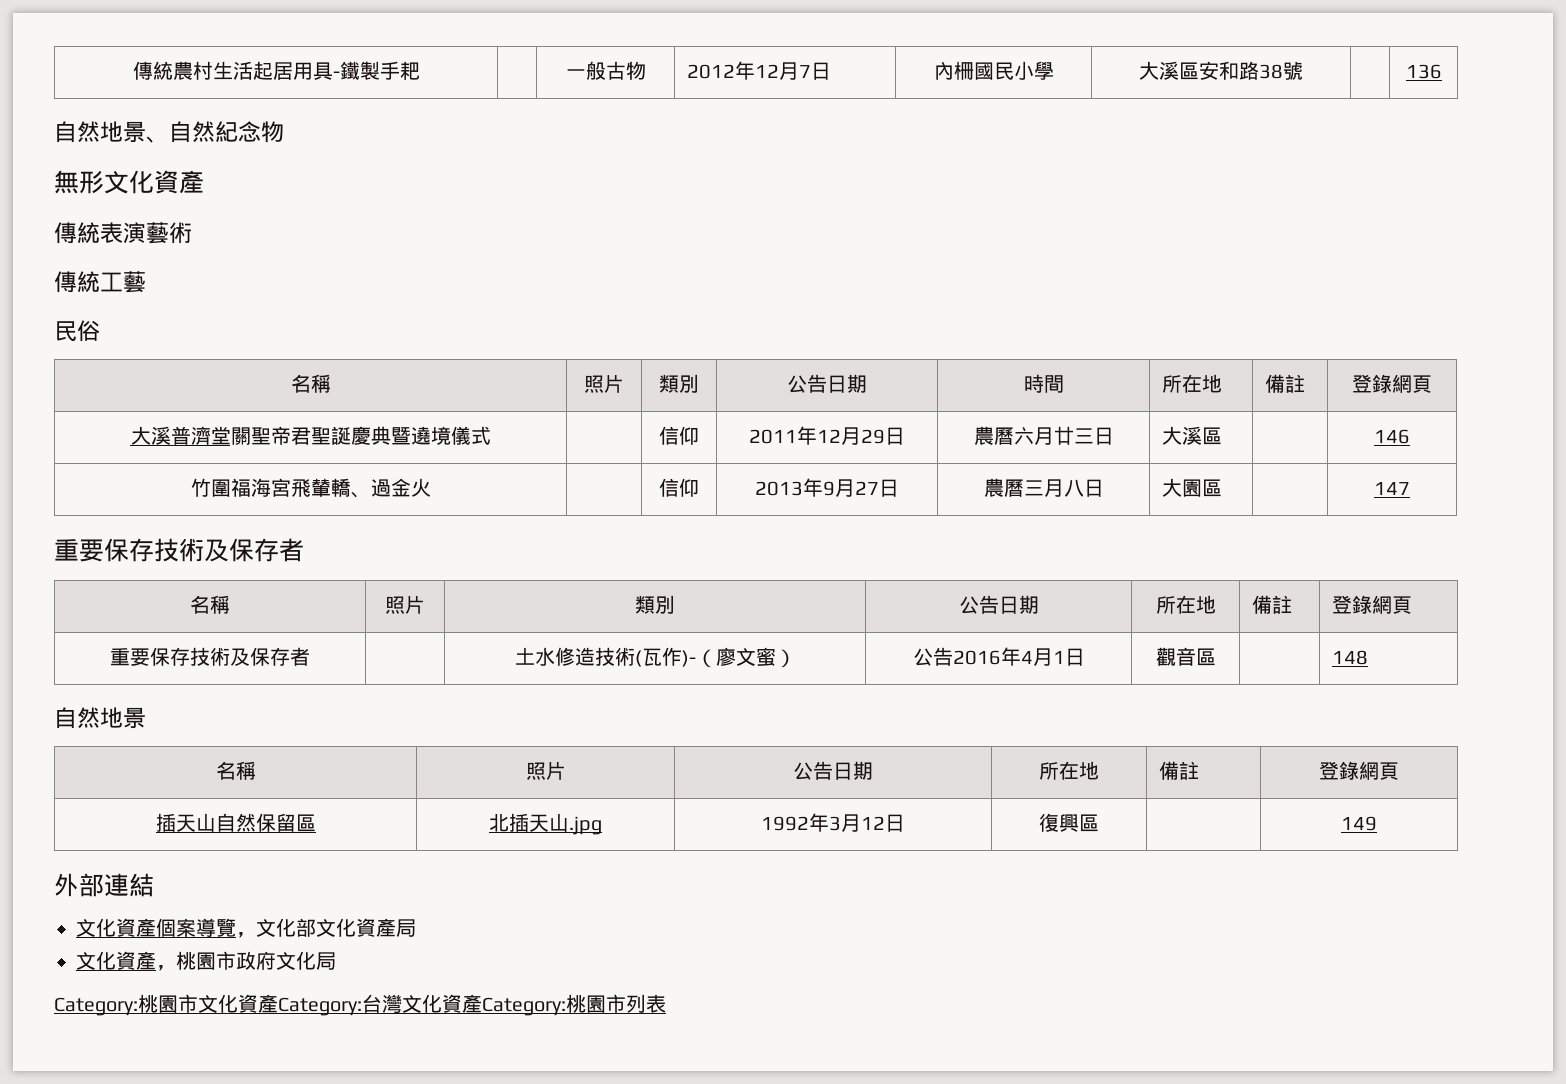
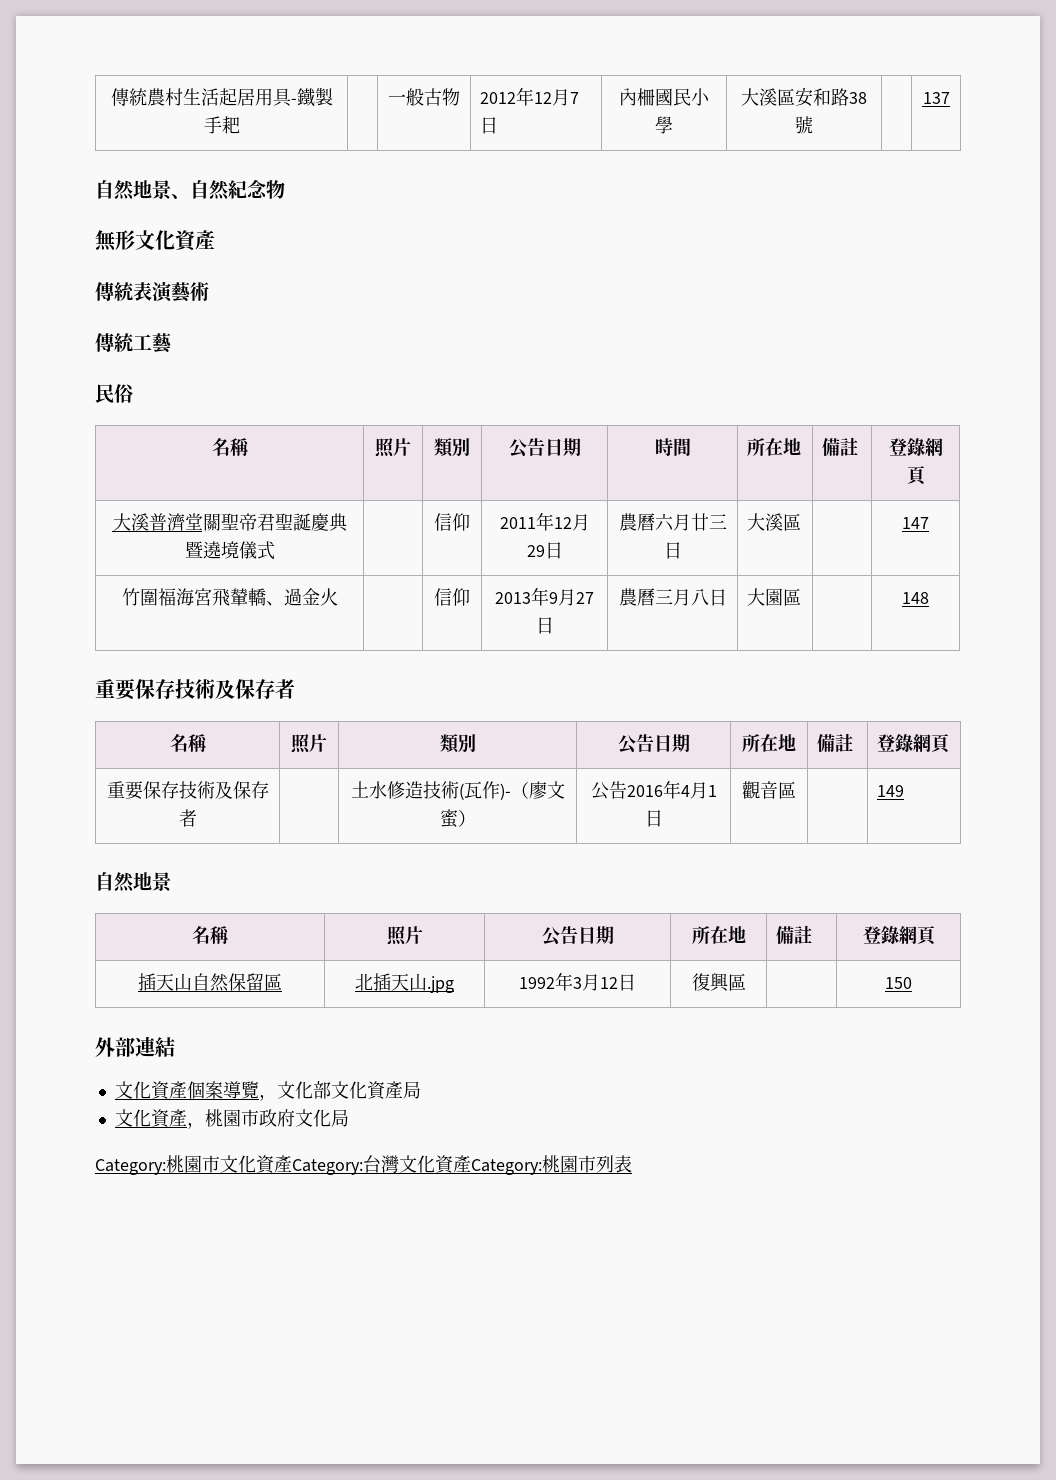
- 傳統農村生活起居用具-鐵製手耙 | | 一般古物 | 2012年12月7日 | 內柵國民小學 | 大溪區安和路38號 | | 136
+ 傳統農村生活起居用具-鐵製手耙 | | 一般古物 | 2012年12月7日 | 內柵國民小學 | 大溪區安和路38號 | | 137
- 大溪普濟堂關聖帝君聖誕慶典暨遶境儀式 | | 信仰 | 2011年12月29日 | 農曆六月廿三日 | 大溪區 | | 146
+ 大溪普濟堂關聖帝君聖誕慶典暨遶境儀式 | | 信仰 | 2011年12月29日 | 農曆六月廿三日 | 大溪區 | | 147
- 竹圍福海宮飛輦轎、過金火 | | 信仰 | 2013年9月27日 | 農曆三月八日 | 大園區 | | 147
+ 竹圍福海宮飛輦轎、過金火 | | 信仰 | 2013年9月27日 | 農曆三月八日 | 大園區 | | 148
- 重要保存技術及保存者 | | 土水修造技術(瓦作)-（廖文蜜） | 公告2016年4月1日 | 觀音區 | | 148
+ 重要保存技術及保存者 | | 土水修造技術(瓦作)-（廖文蜜） | 公告2016年4月1日 | 觀音區 | | 149
- 插天山自然保留區 | 北插天山.jpg | 1992年3月12日 | 復興區 | | 149
+ 插天山自然保留區 | 北插天山.jpg | 1992年3月12日 | 復興區 | | 150

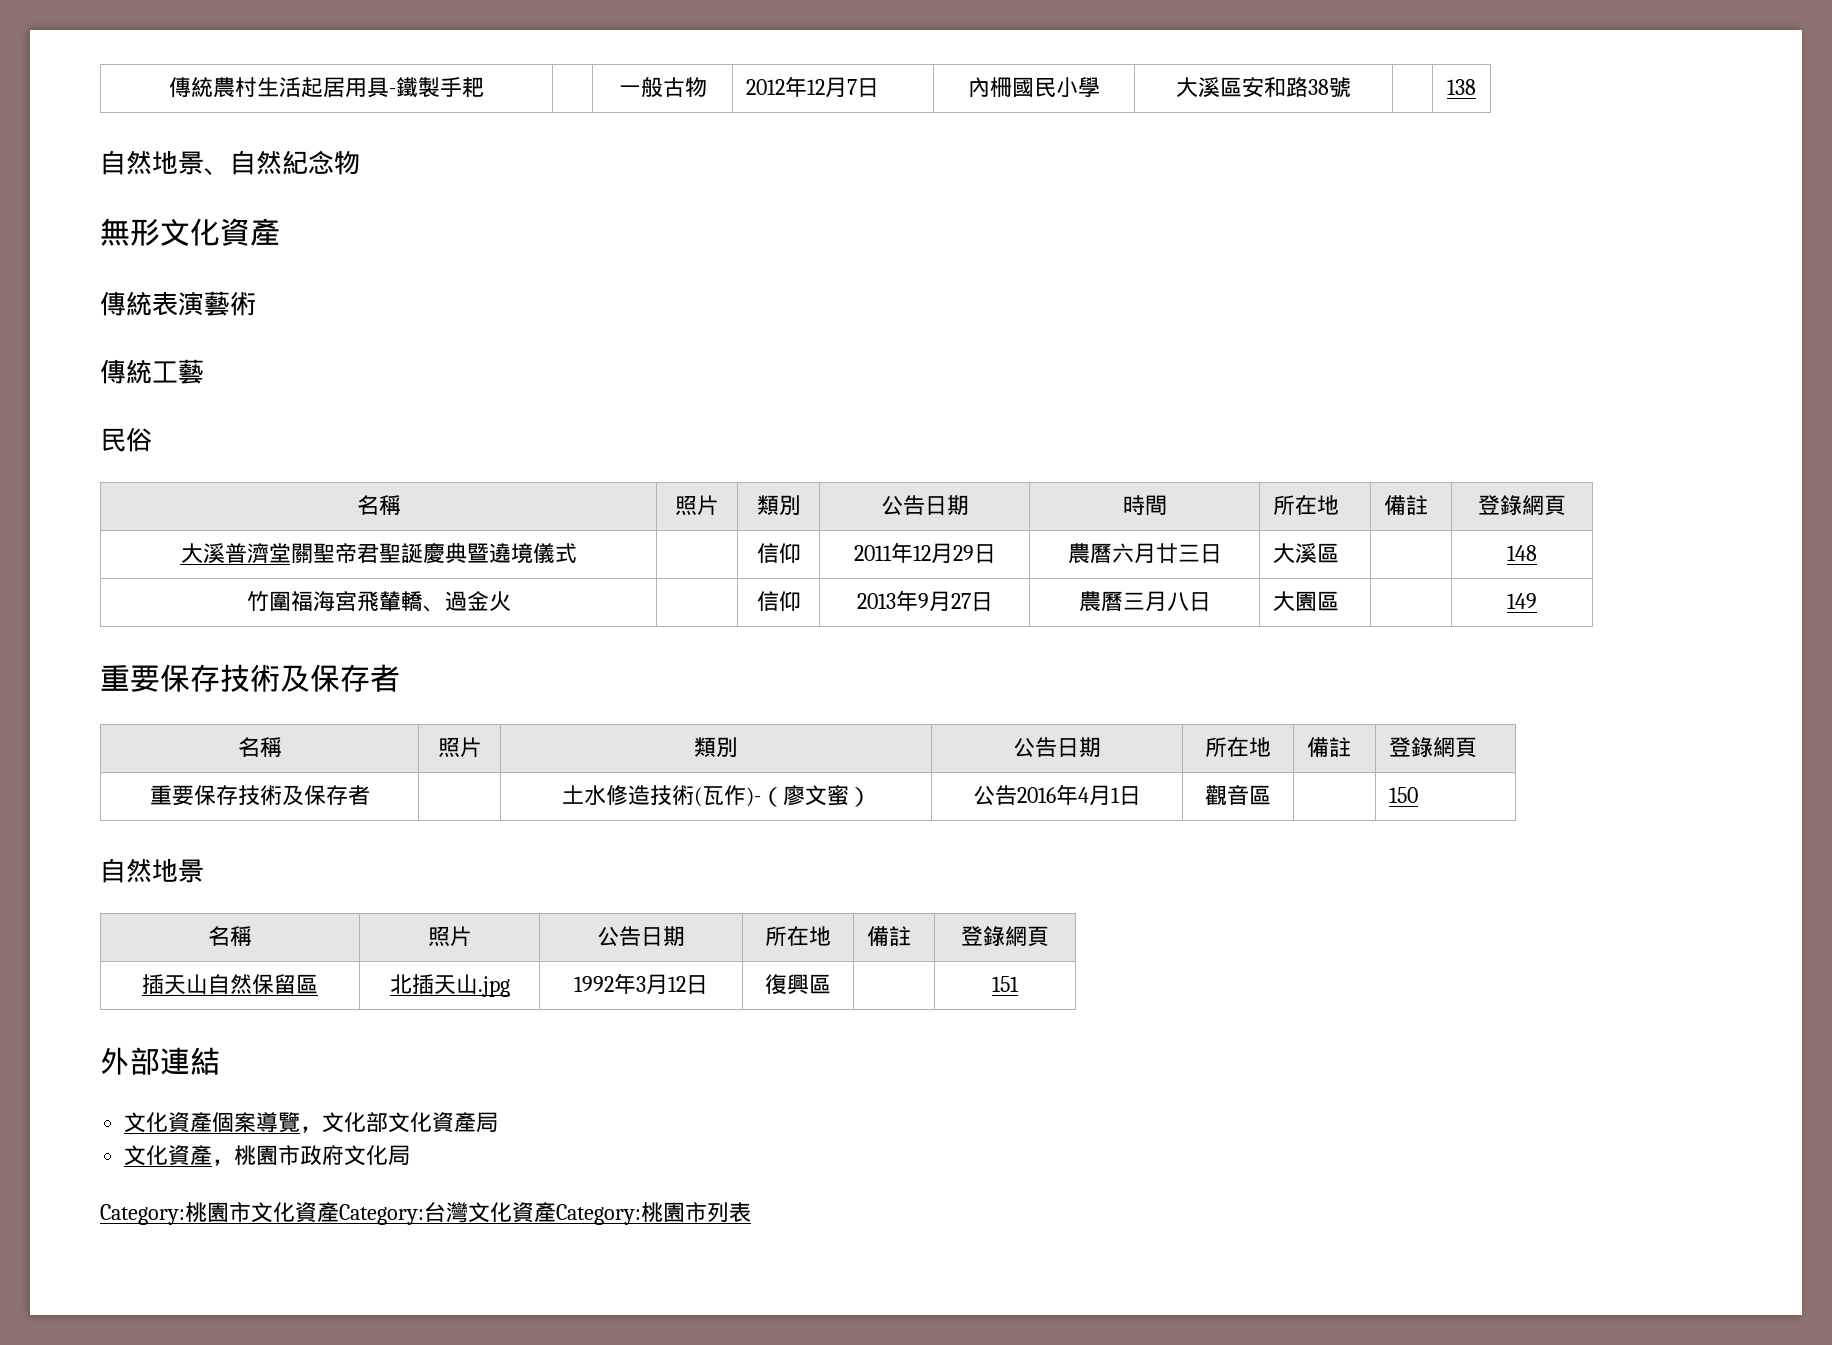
- 傳統農村生活起居用具-鐵製手耙 | | 一般古物 | 2012年12月7日 | 內柵國民小學 | 大溪區安和路38號 | | 137
+ 傳統農村生活起居用具-鐵製手耙 | | 一般古物 | 2012年12月7日 | 內柵國民小學 | 大溪區安和路38號 | | 138
- 大溪普濟堂關聖帝君聖誕慶典暨遶境儀式 | | 信仰 | 2011年12月29日 | 農曆六月廿三日 | 大溪區 | | 147
+ 大溪普濟堂關聖帝君聖誕慶典暨遶境儀式 | | 信仰 | 2011年12月29日 | 農曆六月廿三日 | 大溪區 | | 148
- 竹圍福海宮飛輦轎、過金火 | | 信仰 | 2013年9月27日 | 農曆三月八日 | 大園區 | | 148
+ 竹圍福海宮飛輦轎、過金火 | | 信仰 | 2013年9月27日 | 農曆三月八日 | 大園區 | | 149
- 重要保存技術及保存者 | | 土水修造技術(瓦作)-（廖文蜜） | 公告2016年4月1日 | 觀音區 | | 149
+ 重要保存技術及保存者 | | 土水修造技術(瓦作)-（廖文蜜） | 公告2016年4月1日 | 觀音區 | | 150
- 插天山自然保留區 | 北插天山.jpg | 1992年3月12日 | 復興區 | | 150
+ 插天山自然保留區 | 北插天山.jpg | 1992年3月12日 | 復興區 | | 151

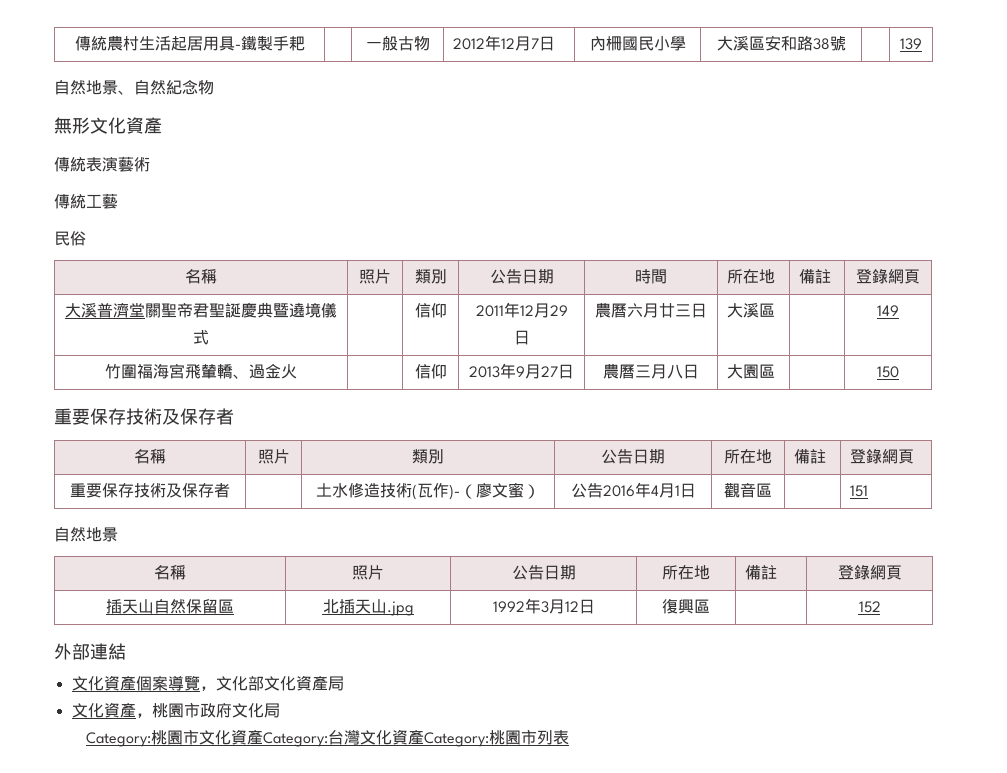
- 傳統農村生活起居用具-鐵製手耙 | | 一般古物 | 2012年12月7日 | 內柵國民小學 | 大溪區安和路38號 | | 138
+ 傳統農村生活起居用具-鐵製手耙 | | 一般古物 | 2012年12月7日 | 內柵國民小學 | 大溪區安和路38號 | | 139
- 大溪普濟堂關聖帝君聖誕慶典暨遶境儀式 | | 信仰 | 2011年12月29日 | 農曆六月廿三日 | 大溪區 | | 148
+ 大溪普濟堂關聖帝君聖誕慶典暨遶境儀式 | | 信仰 | 2011年12月29日 | 農曆六月廿三日 | 大溪區 | | 149
- 竹圍福海宮飛輦轎、過金火 | | 信仰 | 2013年9月27日 | 農曆三月八日 | 大園區 | | 149
+ 竹圍福海宮飛輦轎、過金火 | | 信仰 | 2013年9月27日 | 農曆三月八日 | 大園區 | | 150
- 重要保存技術及保存者 | | 土水修造技術(瓦作)-（廖文蜜） | 公告2016年4月1日 | 觀音區 | | 150
+ 重要保存技術及保存者 | | 土水修造技術(瓦作)-（廖文蜜） | 公告2016年4月1日 | 觀音區 | | 151
- 插天山自然保留區 | 北插天山.jpg | 1992年3月12日 | 復興區 | | 151
+ 插天山自然保留區 | 北插天山.jpg | 1992年3月12日 | 復興區 | | 152

